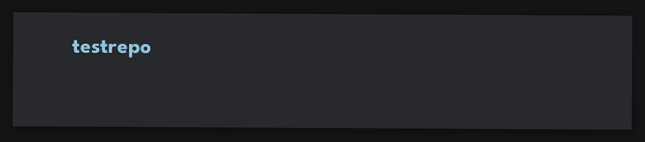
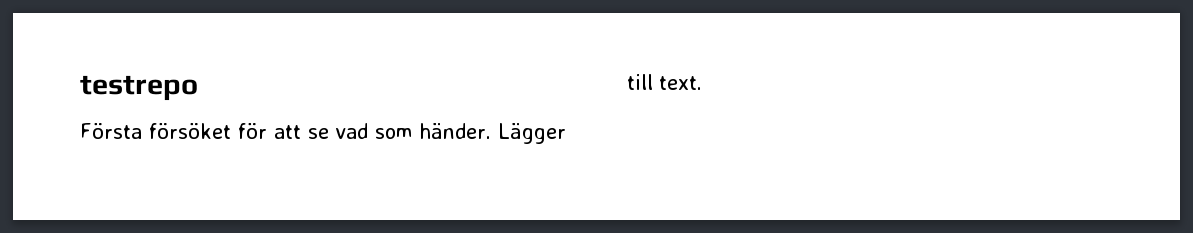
+ Första försöket för att se vad som händer. Lägger till text.

